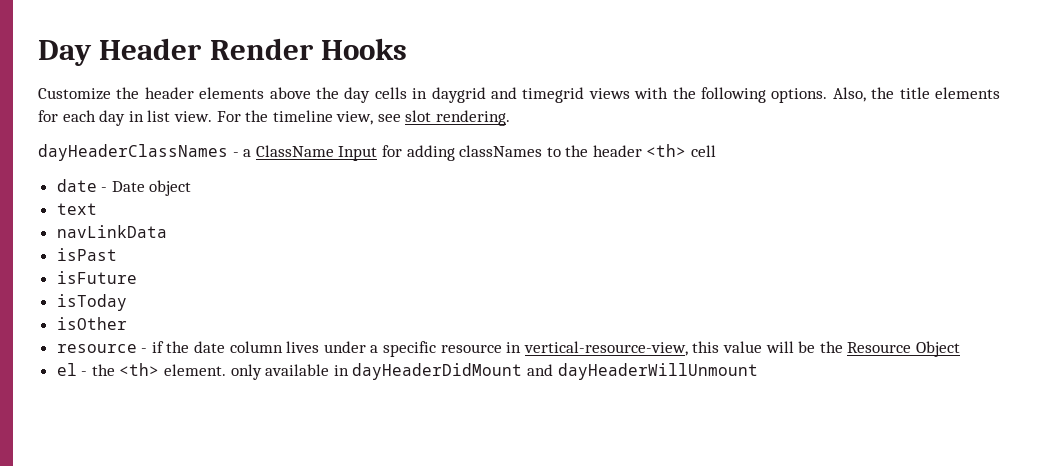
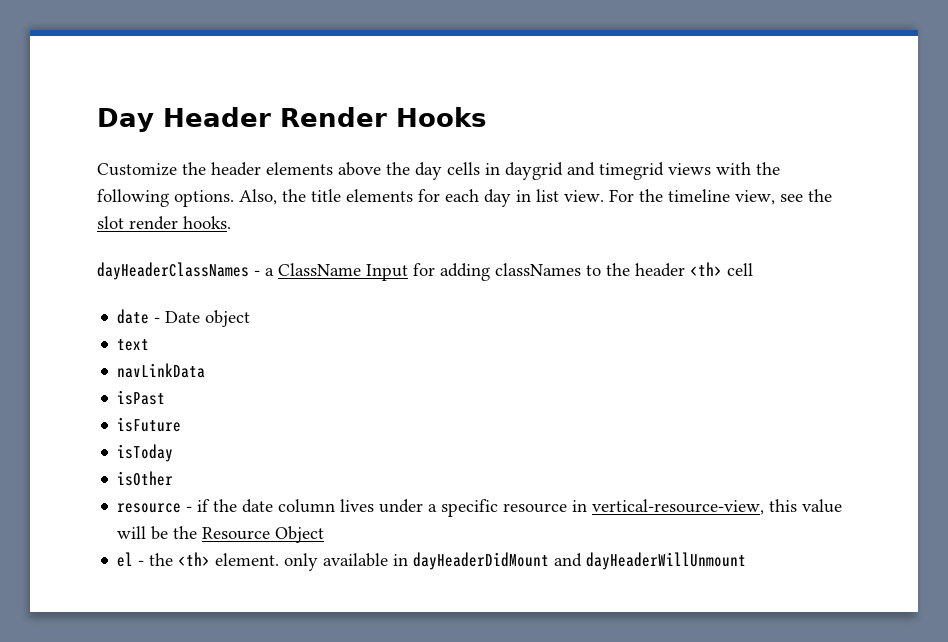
- For the timeline view, see slot rendering.
+ For the timeline view, see the slot render hooks.

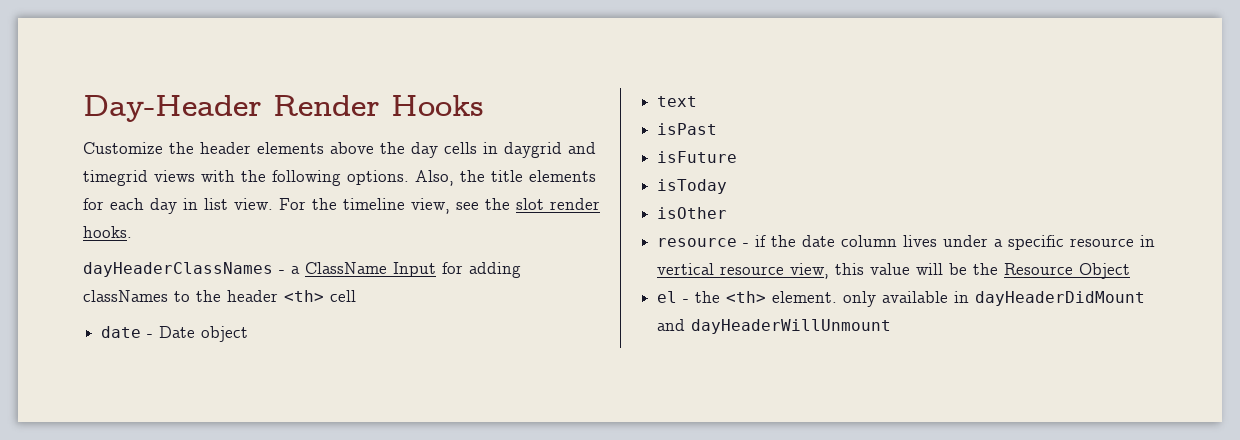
- Day Header Render Hooks
+ Day-Header Render Hooks
- navLinkData
- resource - if the date column lives under a specific resource in vertical-resource-view, this value will be the Resource Object
+ resource - if the date column lives under a specific resource in vertical resource view, this value will be the Resource Object

